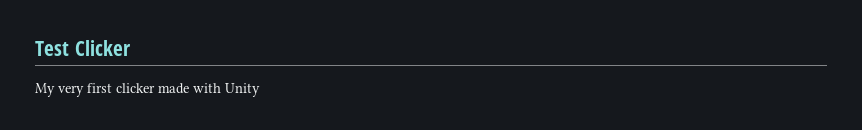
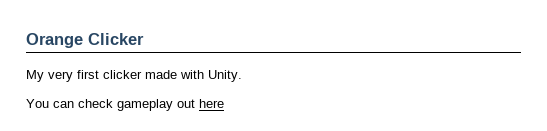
- Test Clicker
+ Orange Clicker
- My very first clicker made with Unity
+ My very first clicker made with Unity.
+ You can check gameplay out here

